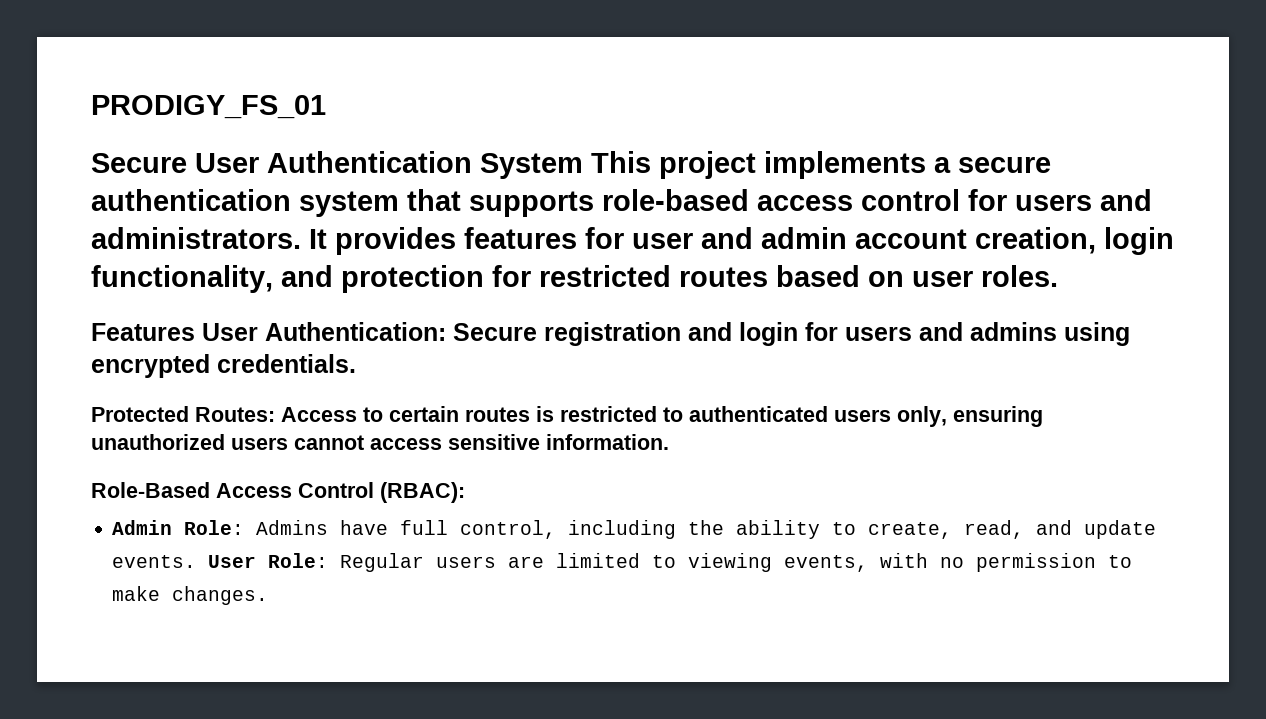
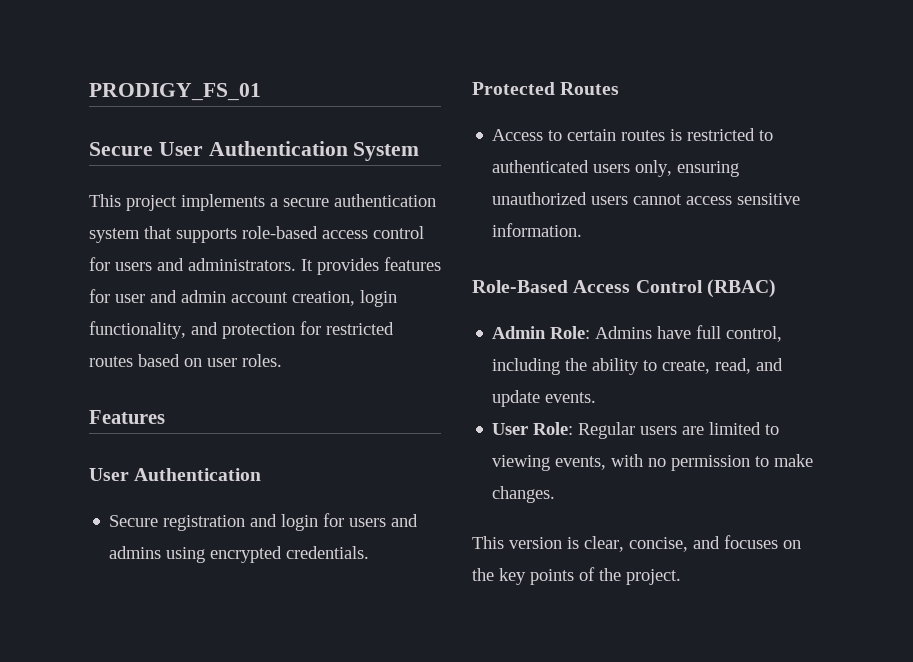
- Secure User Authentication System This project implements a secure authentication system that supports role-based access control for users and administrators.
+ Secure User Authentication System
+ This project implements a secure authentication system that supports role-based access control for users and administrators.
- Features User Authentication: Secure registration and login for users and admins using encrypted credentials.
+ Features
+ User Authentication
+ Secure registration and login for users and admins using encrypted credentials.
- Protected Routes: Access to certain routes is restricted to authenticated users only, ensuring unauthorized users cannot access sensitive information.
+ Protected Routes
+ Access to certain routes is restricted to authenticated users only, ensuring unauthorized users cannot access sensitive information.
- Role-Based Access Control (RBAC):
+ Role-Based Access Control (RBAC)
- Admin Role: Admins have full control, including the ability to create, read, and update events. User Role: Regular users are limited to viewing events, with no permission to make changes.
+ Admin Role: Admins have full control, including the ability to create, read, and update events.
+ User Role: Regular users are limited to viewing events, with no permission to make changes.
+ This version is clear, concise, and focuses on the key points of the project.

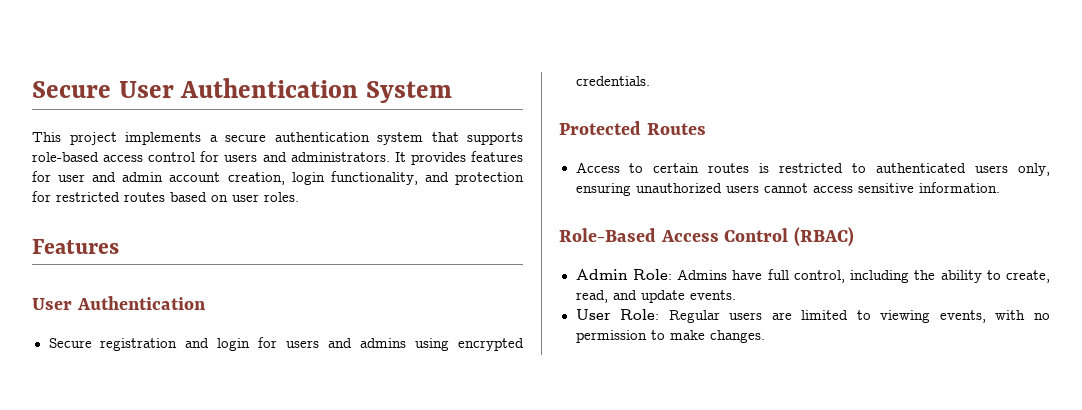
- PRODIGY_FS_01
- This version is clear, concise, and focuses on the key points of the project.

